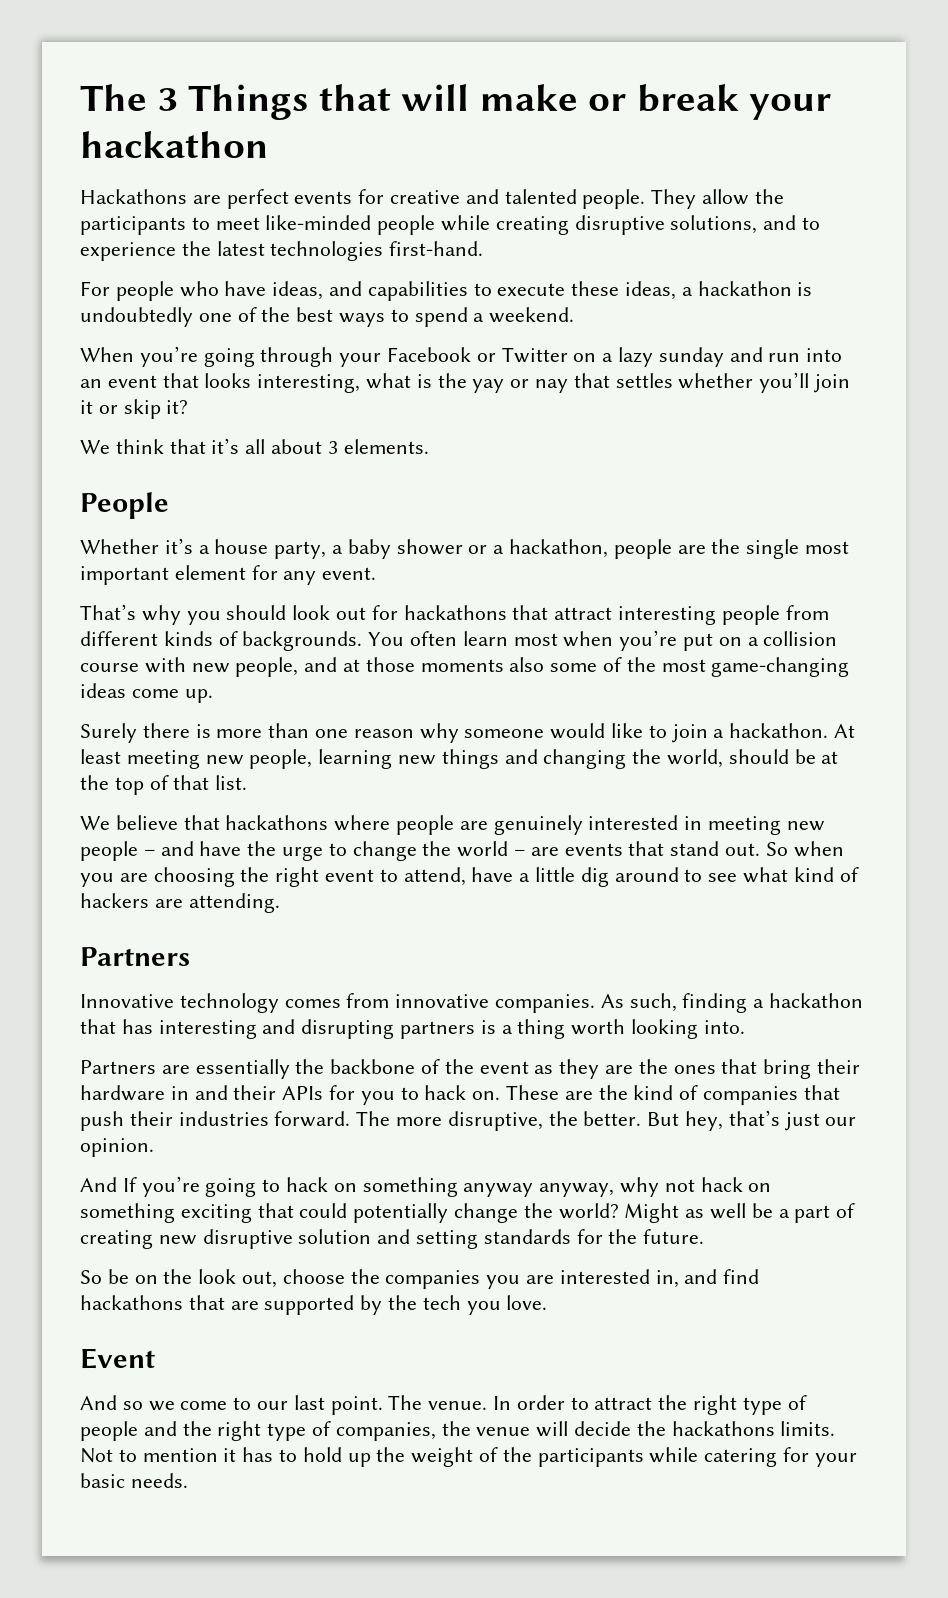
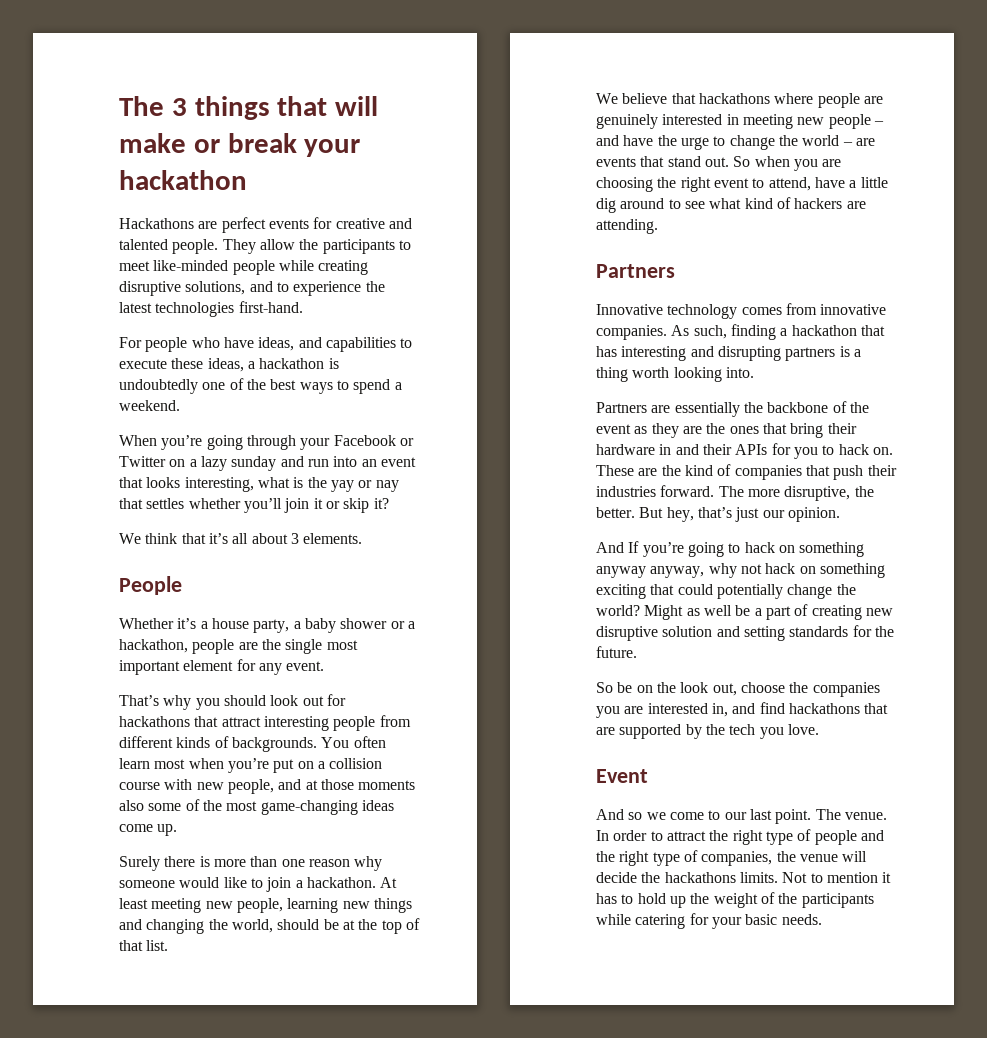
- The 3 Things that will make or break your hackathon
+ The 3 things that will make or break your hackathon

